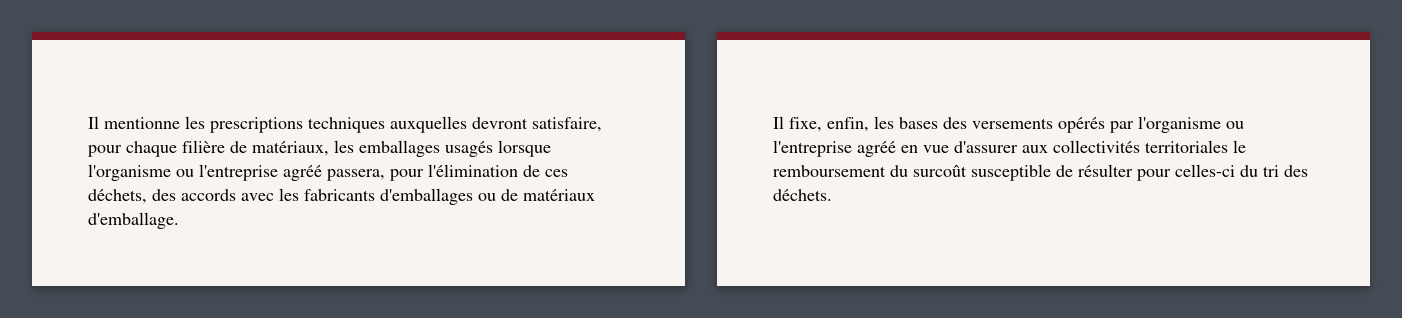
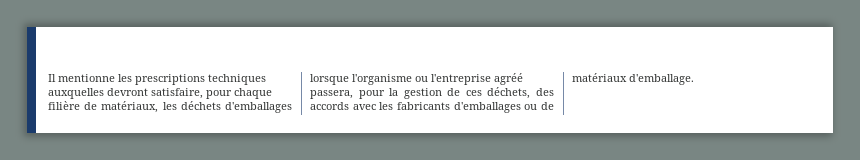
- Il mentionne les prescriptions techniques auxquelles devront satisfaire, pour chaque filière de matériaux, les emballages usagés lorsque l'organisme ou l'entreprise agréé passera, pour l'élimination de ces déchets, des accords avec les fabricants d'emballages ou de matériaux d'emballage.
+ Il mentionne les prescriptions techniques auxquelles devront satisfaire, pour chaque filière de matériaux, les déchets d'emballages lorsque l'organisme ou l'entreprise agréé passera, pour la gestion de ces déchets, des accords avec les fabricants d'emballages ou de matériaux d'emballage.
- Il fixe, enfin, les bases des versements opérés par l'organisme ou l'entreprise agréé en vue d'assurer aux collectivités territoriales le remboursement du surcoût susceptible de résulter pour celles-ci du tri des déchets.

